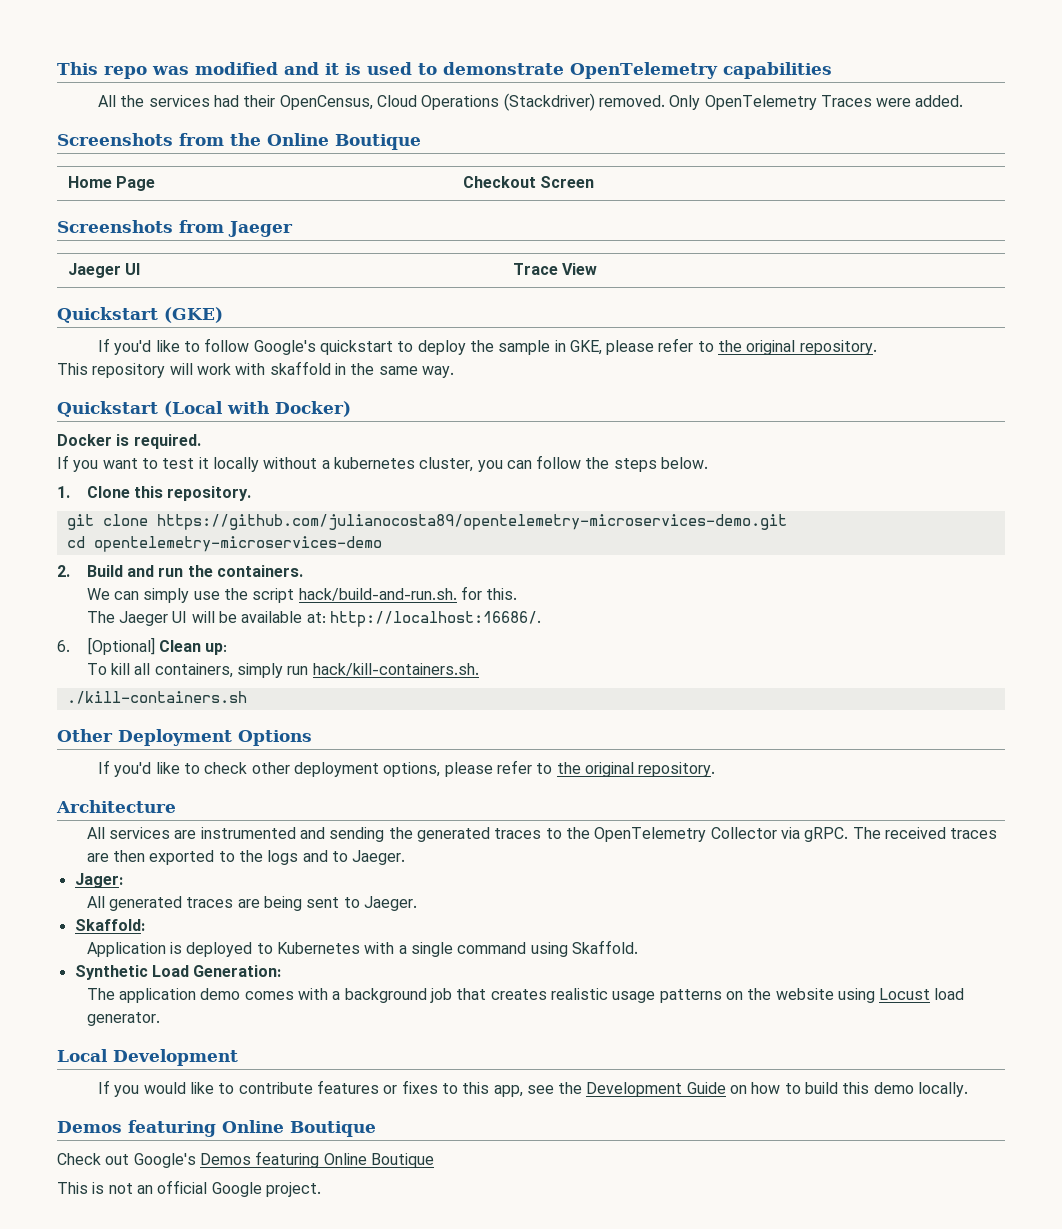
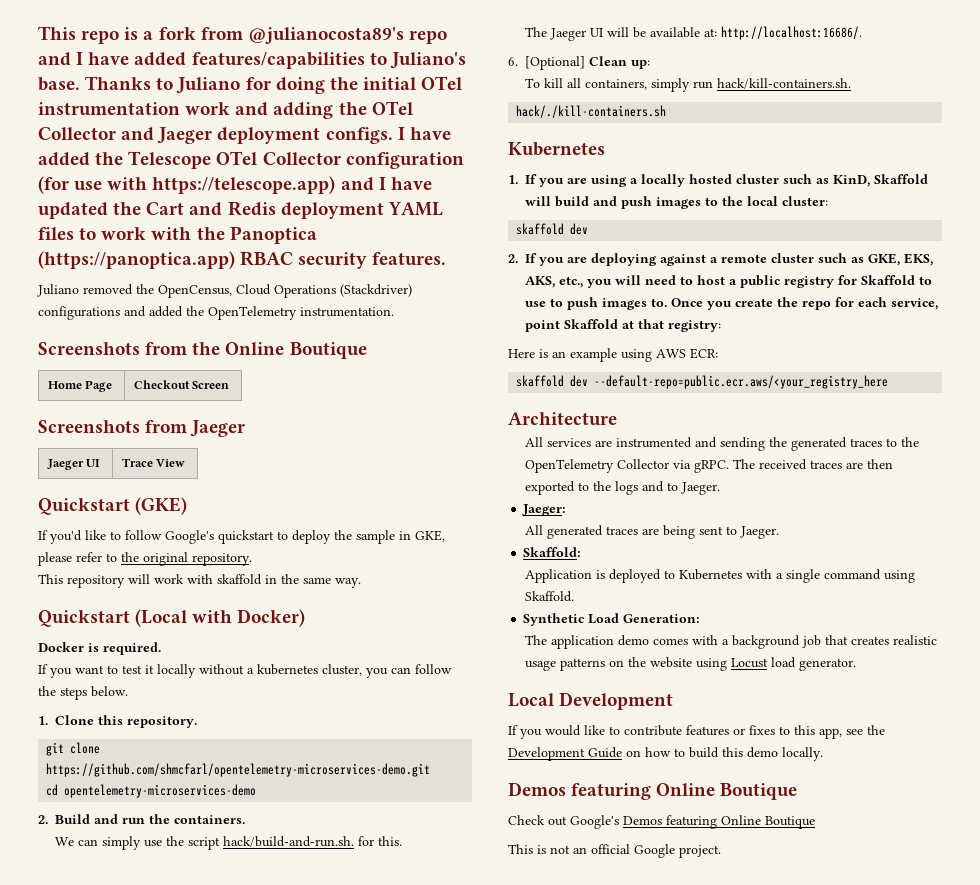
- This repo was modified and it is used to demonstrate OpenTelemetry capabilities
- All the services had their OpenCensus, Cloud Operations (Stackdriver) removed. Only OpenTelemetry Traces were added.
+ This repo is a fork from @julianocosta89's repo and I have added features/capabilities to Juliano's base. Thanks to Juliano for doing the initial OTel instrumentation work and adding the OTel Collector and Jaeger deployment configs. I have added the Telescope OTel Collector configuration (for use with https://telescope.app) and I have updated the Cart and Redis deployment YAML files to work with the Panoptica (https://panoptica.app) RBAC security features.
+ Juliano removed the OpenCensus, Cloud Operations (Stackdriver) configurations and added the OpenTelemetry instrumentation.
- git clone https://github.com/julianocosta89/opentelemetry-microservices-demo.git
+ git clone https://github.com/shmcfarl/opentelemetry-microservices-demo.git
- ./kill-containers.sh
- Other Deployment Options
- If you'd like to check other deployment options, please refer to the original repository.
+ hack/./kill-containers.sh
+ Kubernetes
+ 1. If you are using a locally hosted cluster such as KinD, Skaffold will build and push images to the local cluster:
+ skaffold dev
+ 2. If you are deploying against a remote cluster such as GKE, EKS, AKS, etc., you will need to host a public registry for Skaffold to use to push images to. Once you create the repo for each service, point Skaffold at that registry:
+ Here is an example using AWS ECR:
+ skaffold dev --default-repo=public.ecr.aws/<your_registry_here
- Jager:
+ Jaeger:

